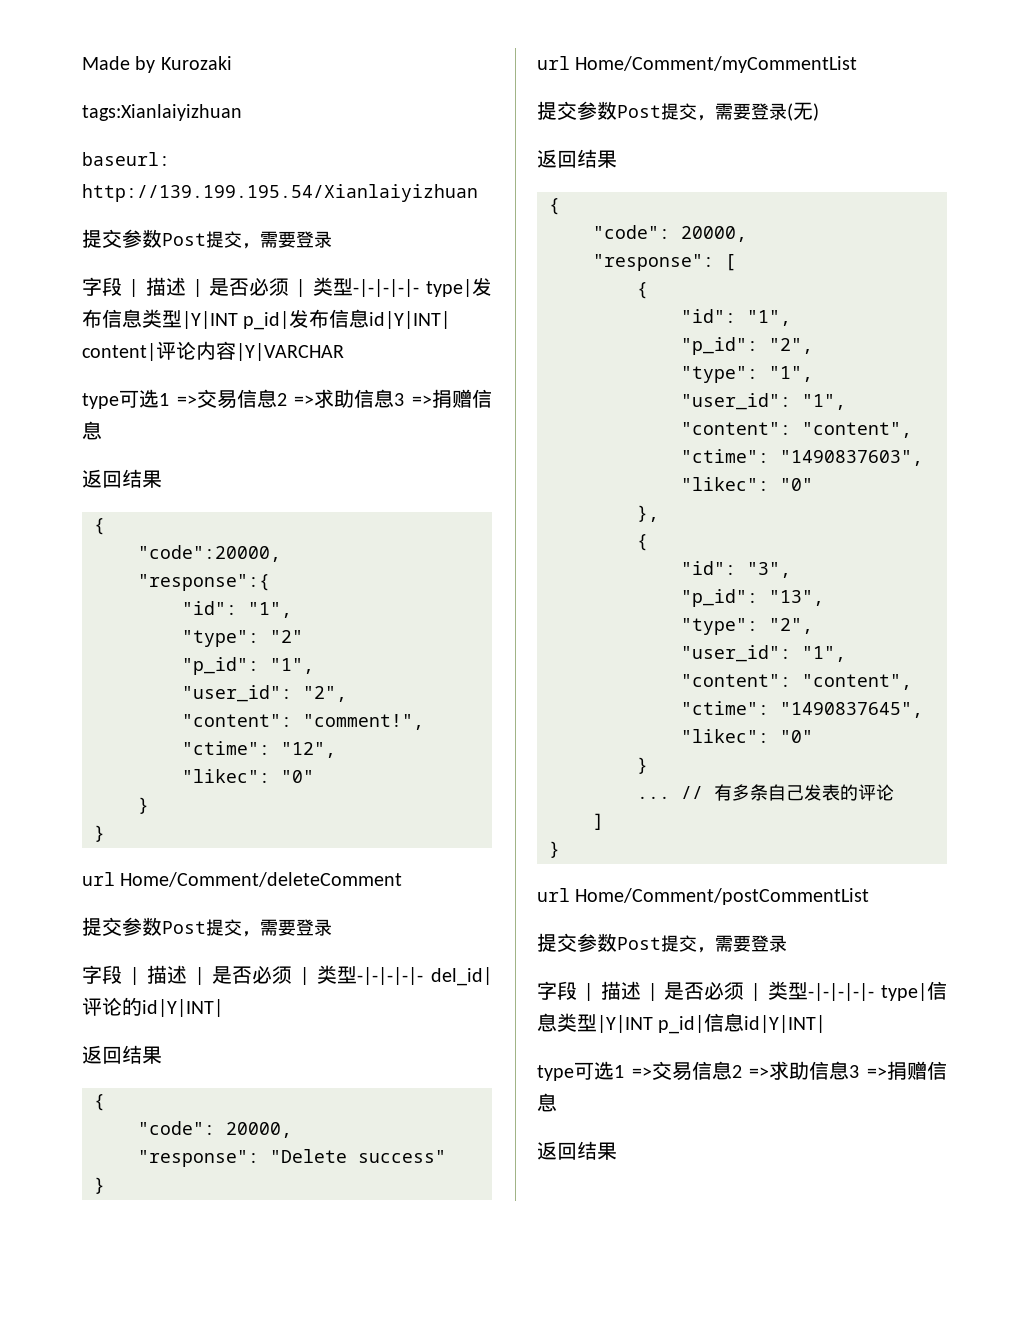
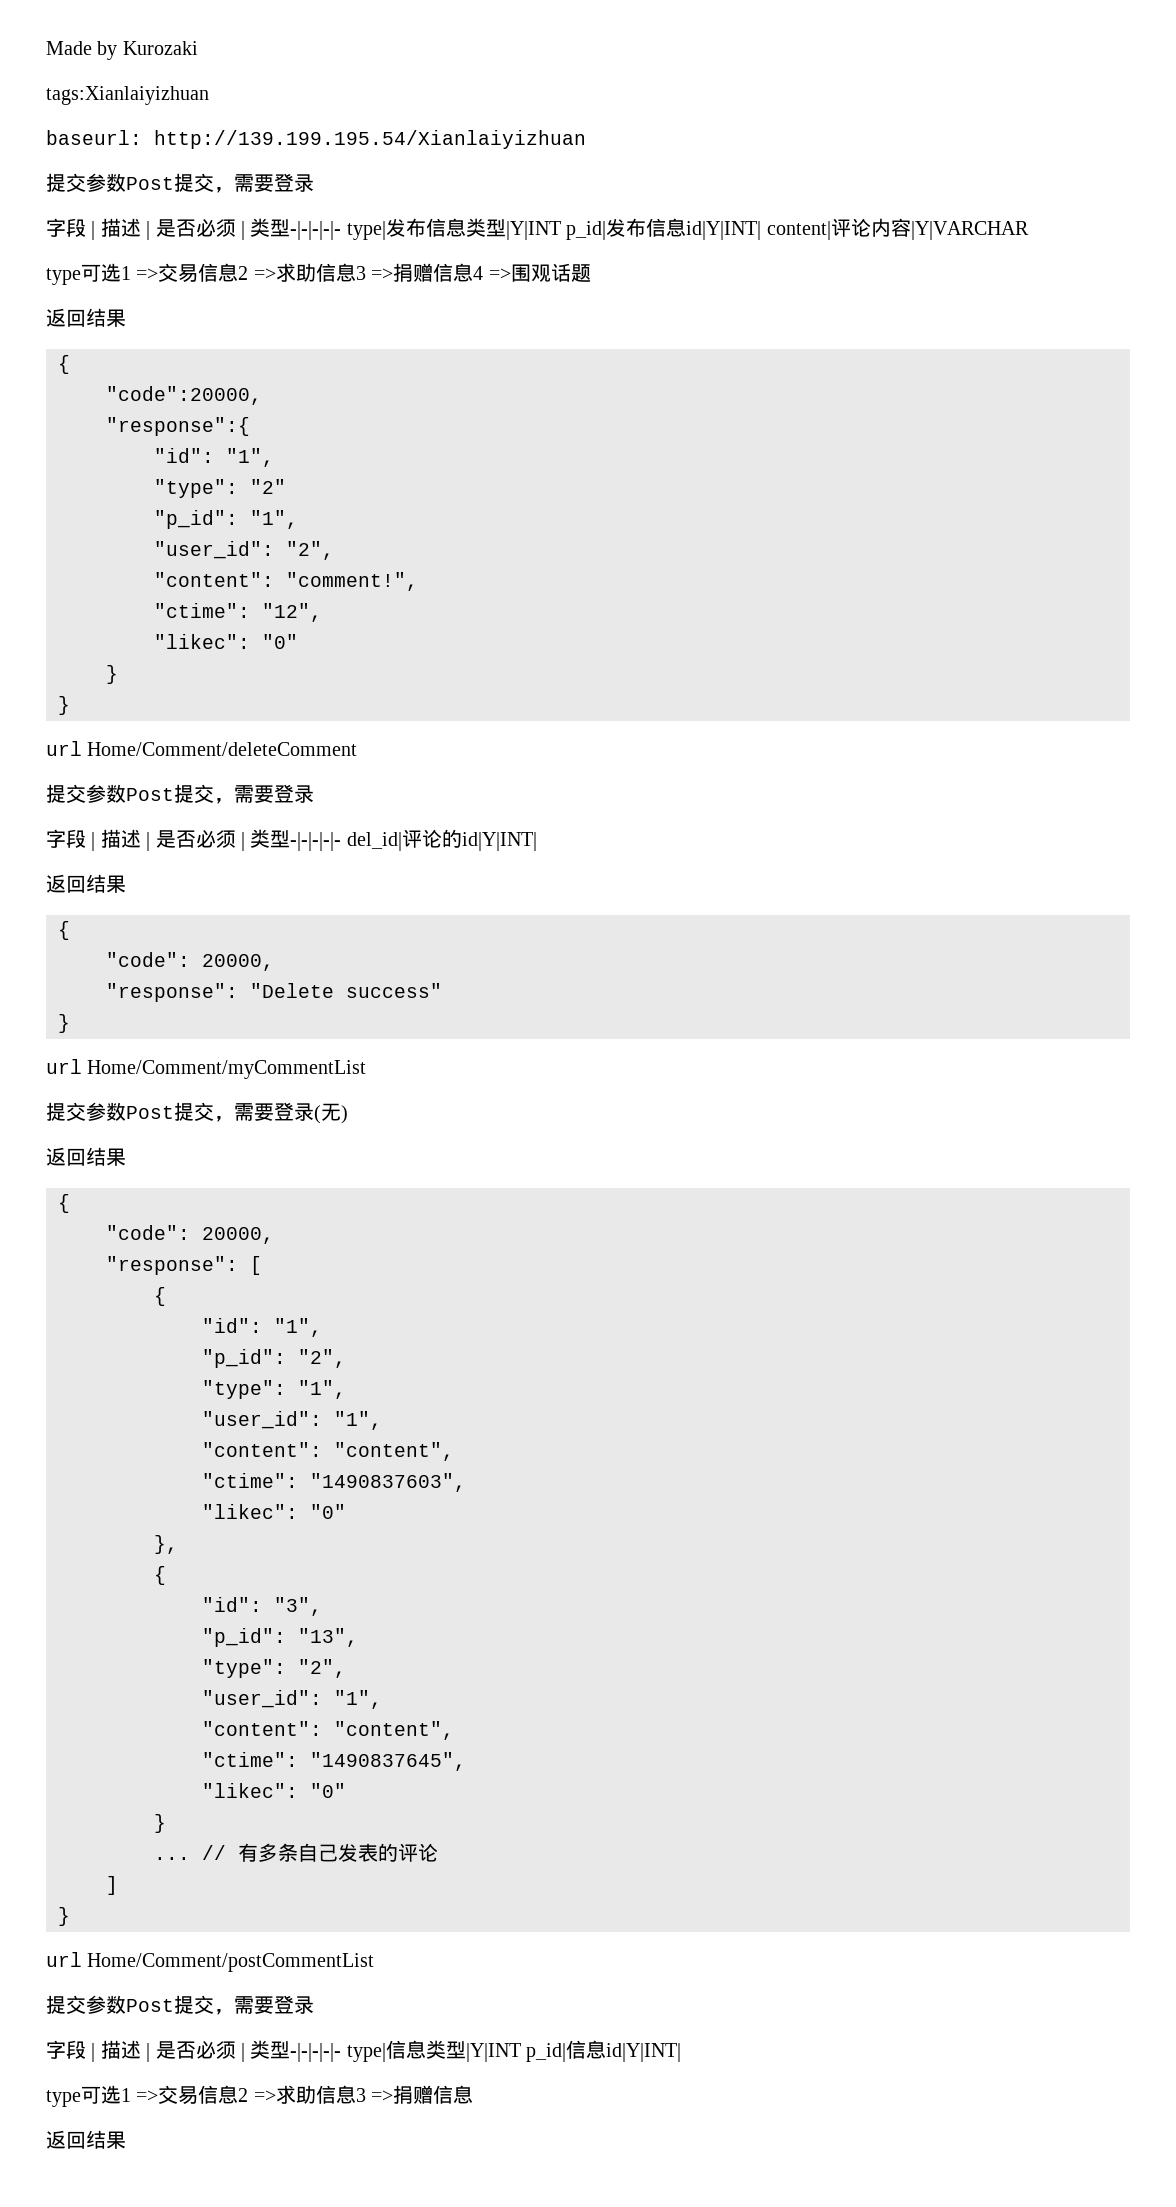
  字段 | 描述 | 是否必须 | 类型-|-|-|-|- type|发布信息类型|Y|INT p_id|发布信息id|Y|INT| content|评论内容|Y|VARCHAR
- type可选1 =>交易信息2 =>求助信息3 =>捐赠信息
+ type可选1 =>交易信息2 =>求助信息3 =>捐赠信息4 =>围观话题

